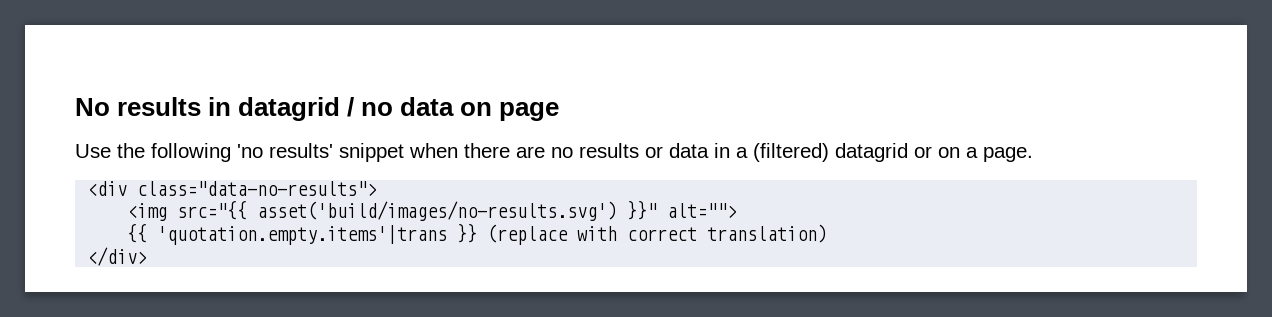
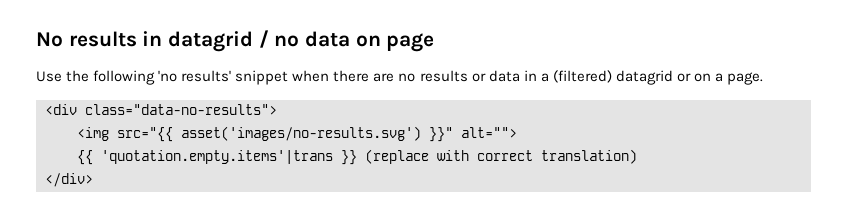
- <img src="{{ asset('build/images/no-results.svg') }}" alt="">
+ <img src="{{ asset('images/no-results.svg') }}" alt="">

